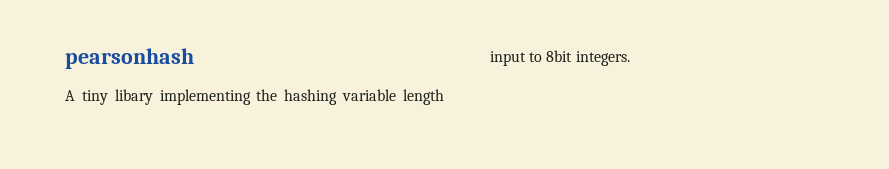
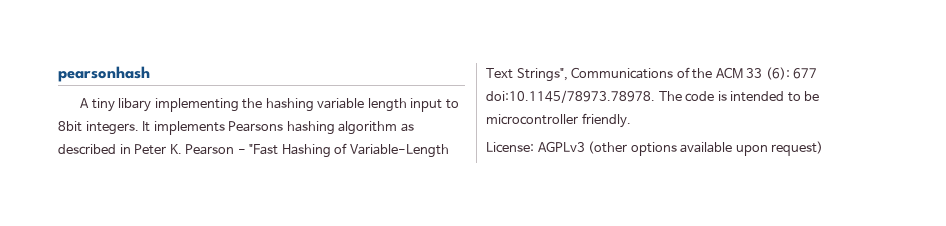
+ It implements Pearsons hashing algorithm as described in Peter K. Pearson - "Fast Hashing of Variable-Length Text Strings", Communications of the ACM 33 (6): 677 doi:10.1145/78973.78978. The code is intended to be microcontroller friendly.
+ License: AGPLv3 (other options available upon request)

